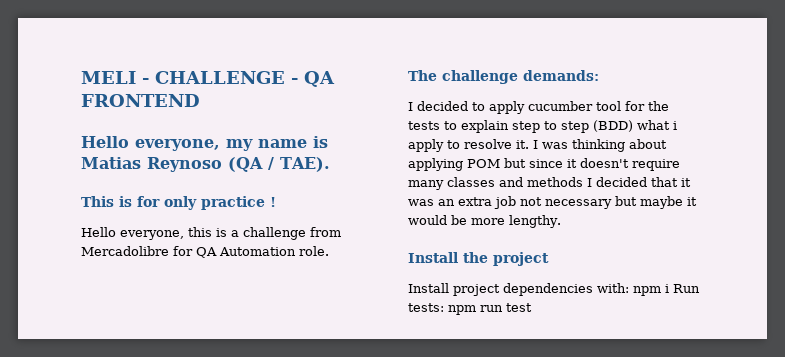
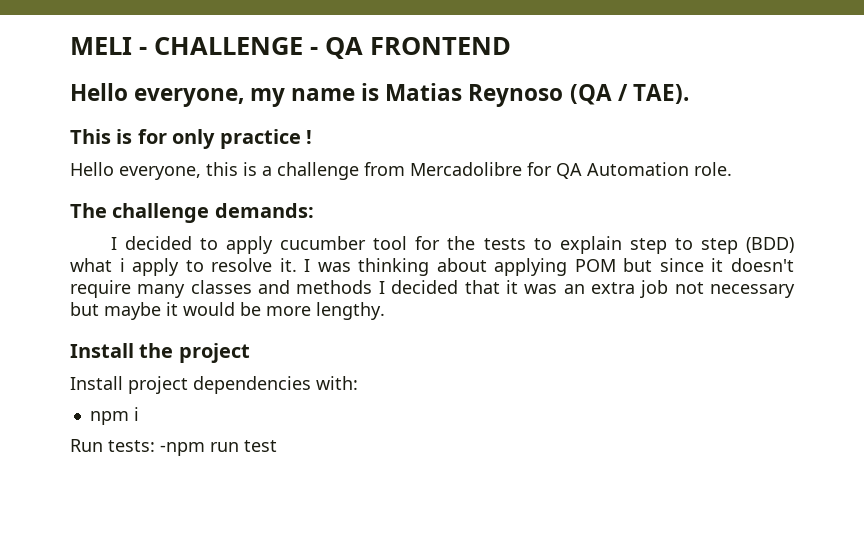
- Install project dependencies with: npm i Run tests: npm run test
+ Install project dependencies with:
+ npm i
+ Run tests: -npm run test

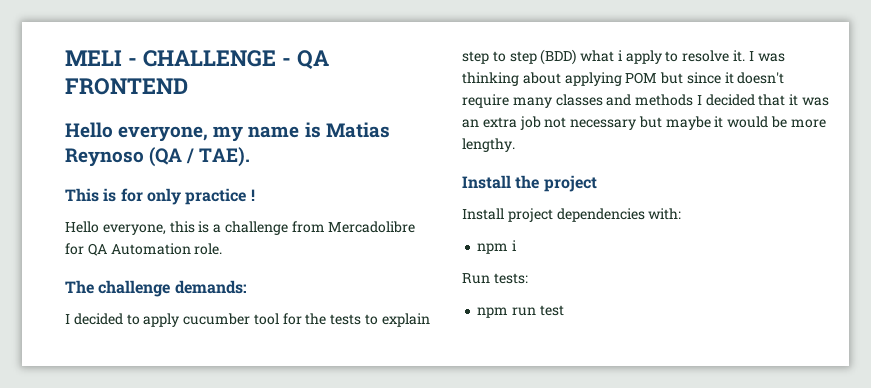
- Run tests: -npm run test
+ Run tests:
+ npm run test

